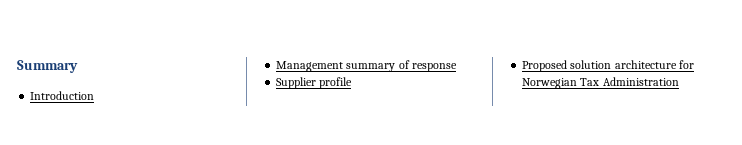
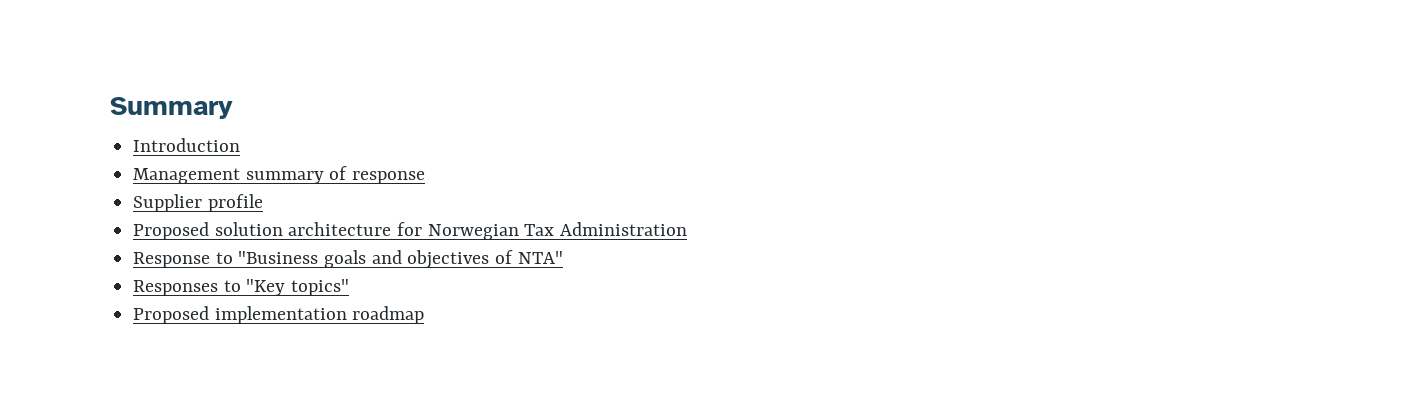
+ Response to "Business goals and objectives of NTA"
+ Responses to "Key topics"
+ Proposed implementation roadmap

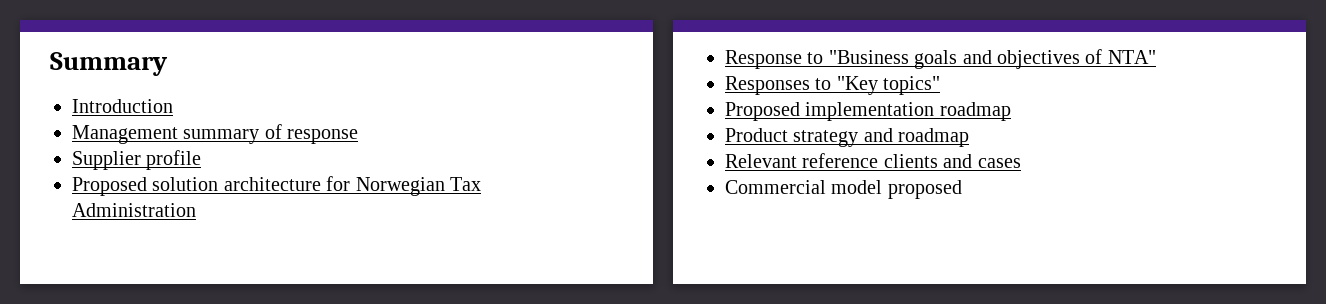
+ Product strategy and roadmap
+ Relevant reference clients and cases
+ Commercial model proposed

